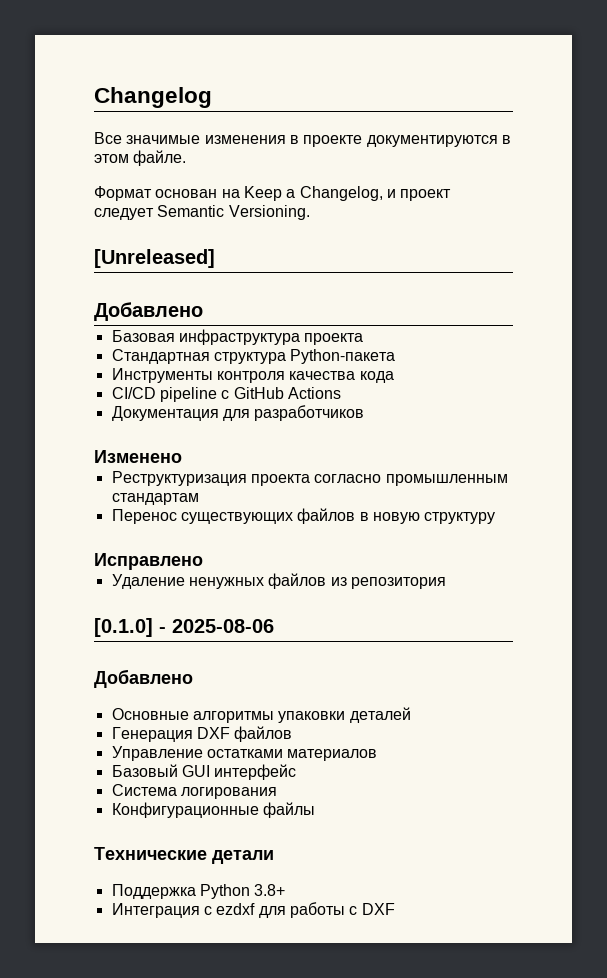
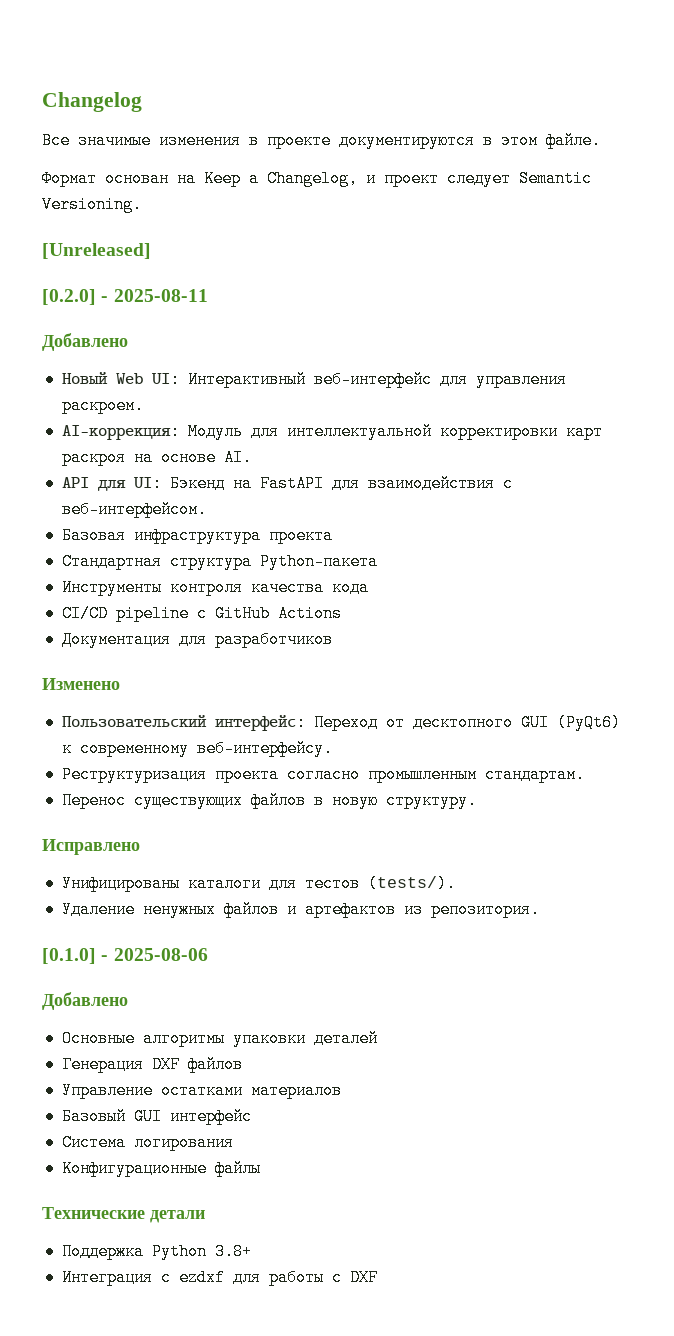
  [Unreleased]
+ [0.2.0] - 2025-08-11
  Добавлено
+ Новый Web UI: Интерактивный веб-интерфейс для управления раскроем.
+ AI-коррекция: Модуль для интеллектуальной корректировки карт раскроя на основе AI.
+ API для UI: Бэкенд на FastAPI для взаимодействия с веб-интерфейсом.
+ Пользовательский интерфейс: Переход от десктопного GUI (PyQt6) к современному веб-интерфейсу.
- Реструктуризация проекта согласно промышленным стандартам
+ Реструктуризация проекта согласно промышленным стандартам.
- Перенос существующих файлов в новую структуру
+ Перенос существующих файлов в новую структуру.
+ Унифицированы каталоги для тестов (tests/).
- Удаление ненужных файлов из репозитория
+ Удаление ненужных файлов и артефактов из репозитория.

